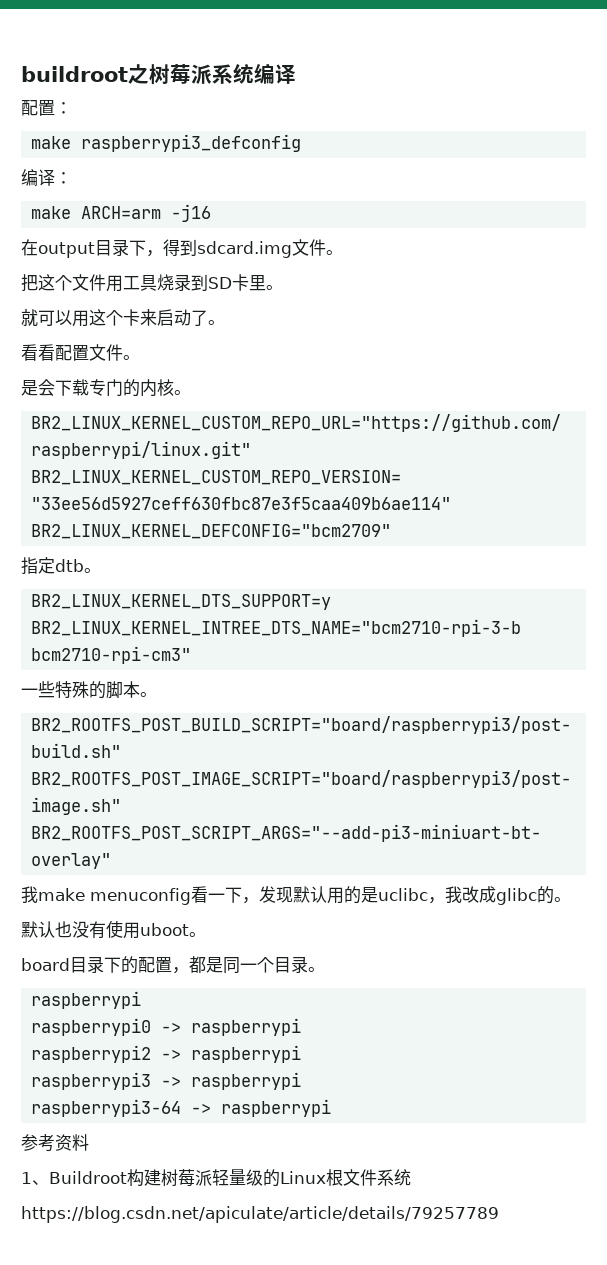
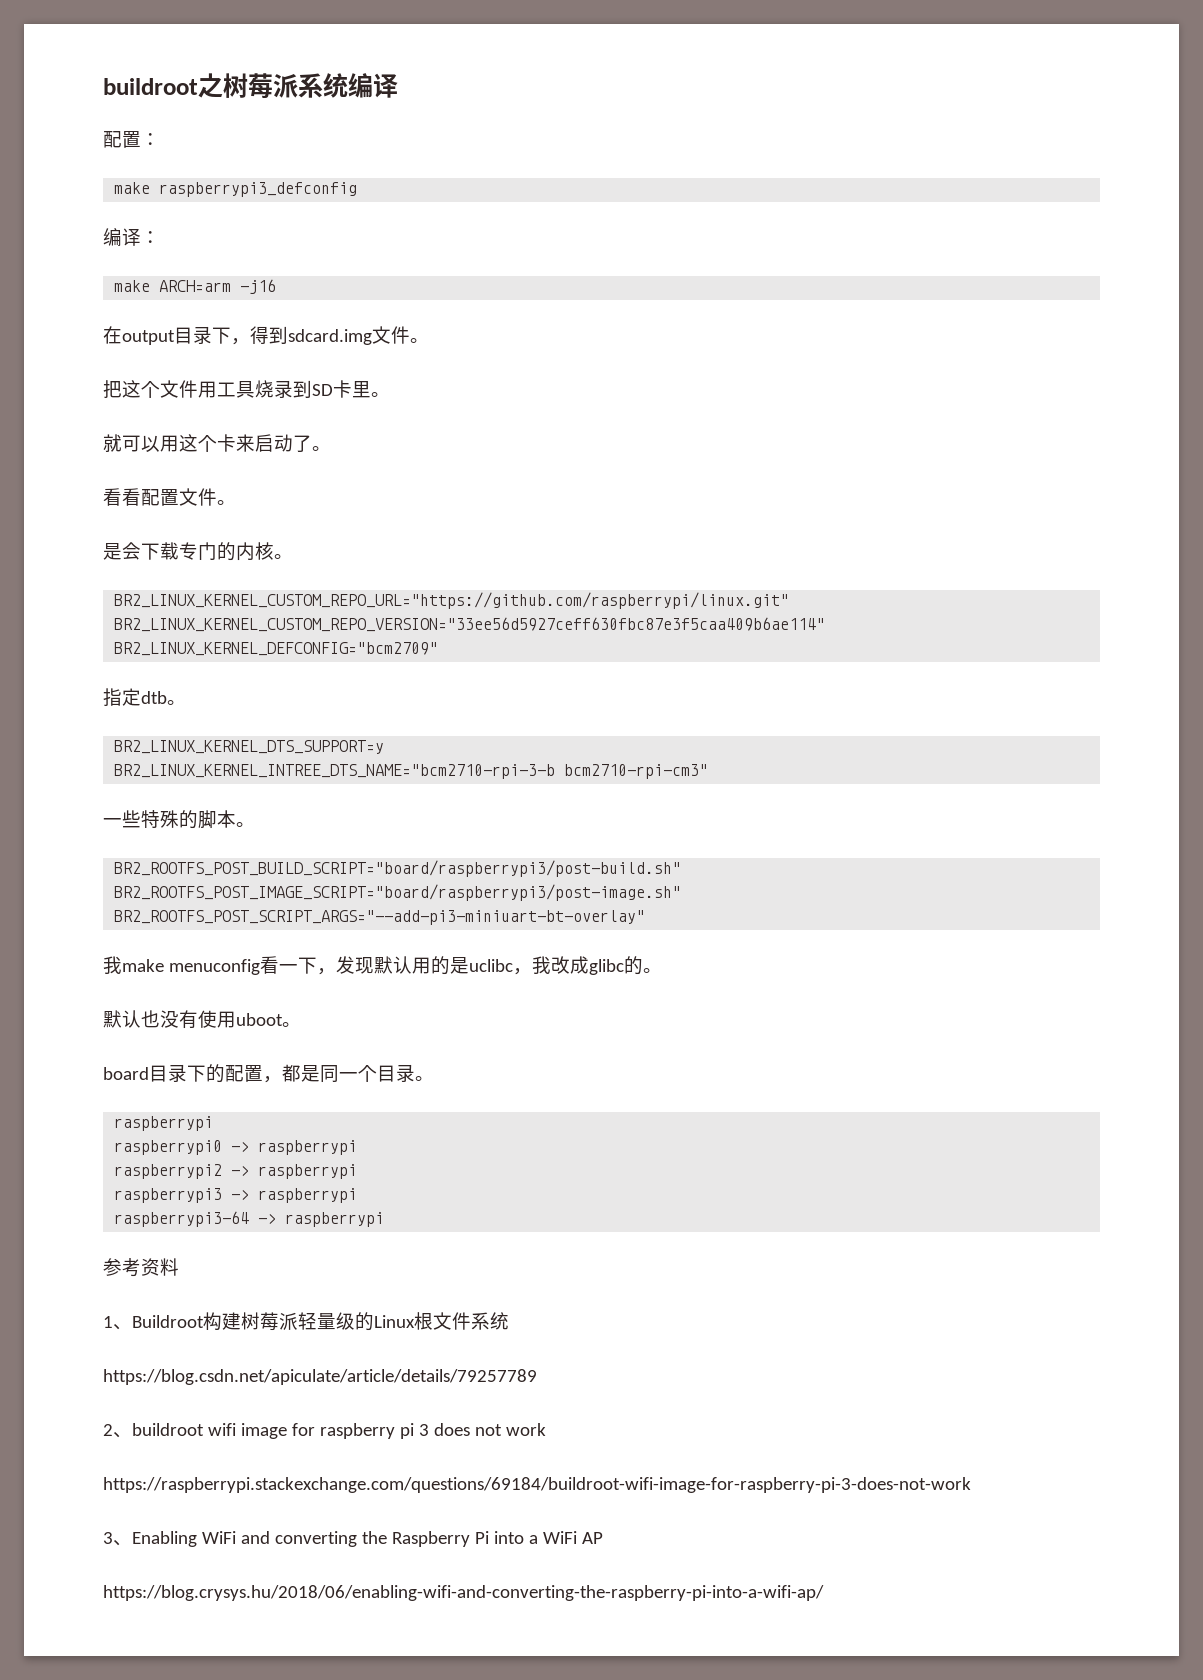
+ 2、buildroot wifi image for raspberry pi 3 does not work
+ https://raspberrypi.stackexchange.com/questions/69184/buildroot-wifi-image-for-raspberry-pi-3-does-not-work
+ 3、Enabling WiFi and converting the Raspberry Pi into a WiFi AP
+ https://blog.crysys.hu/2018/06/enabling-wifi-and-converting-the-raspberry-pi-into-a-wifi-ap/

